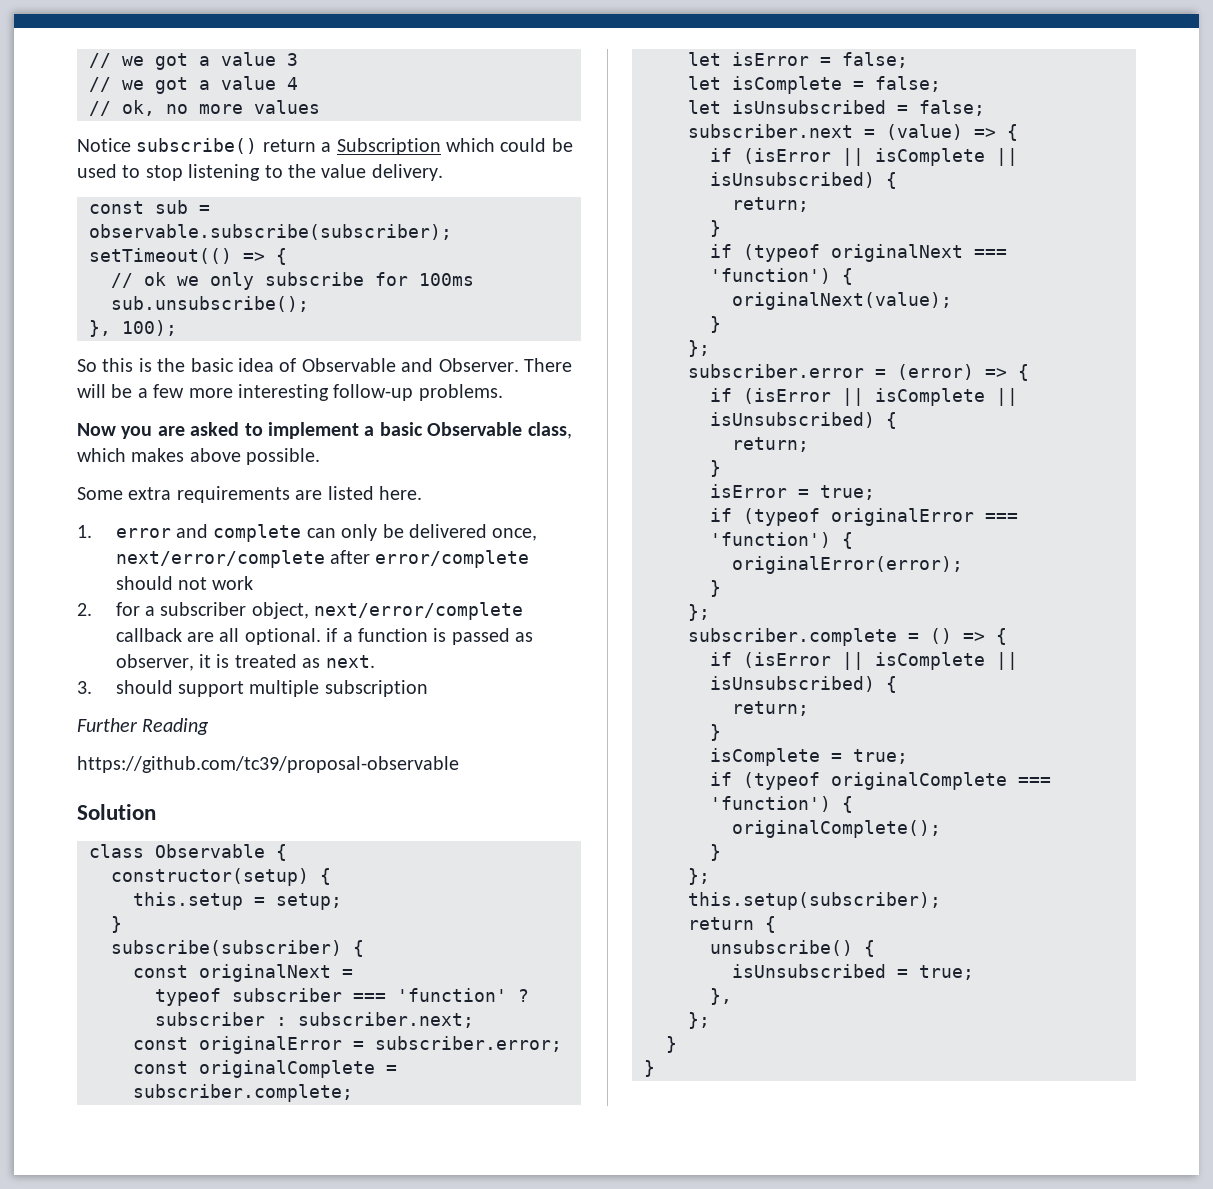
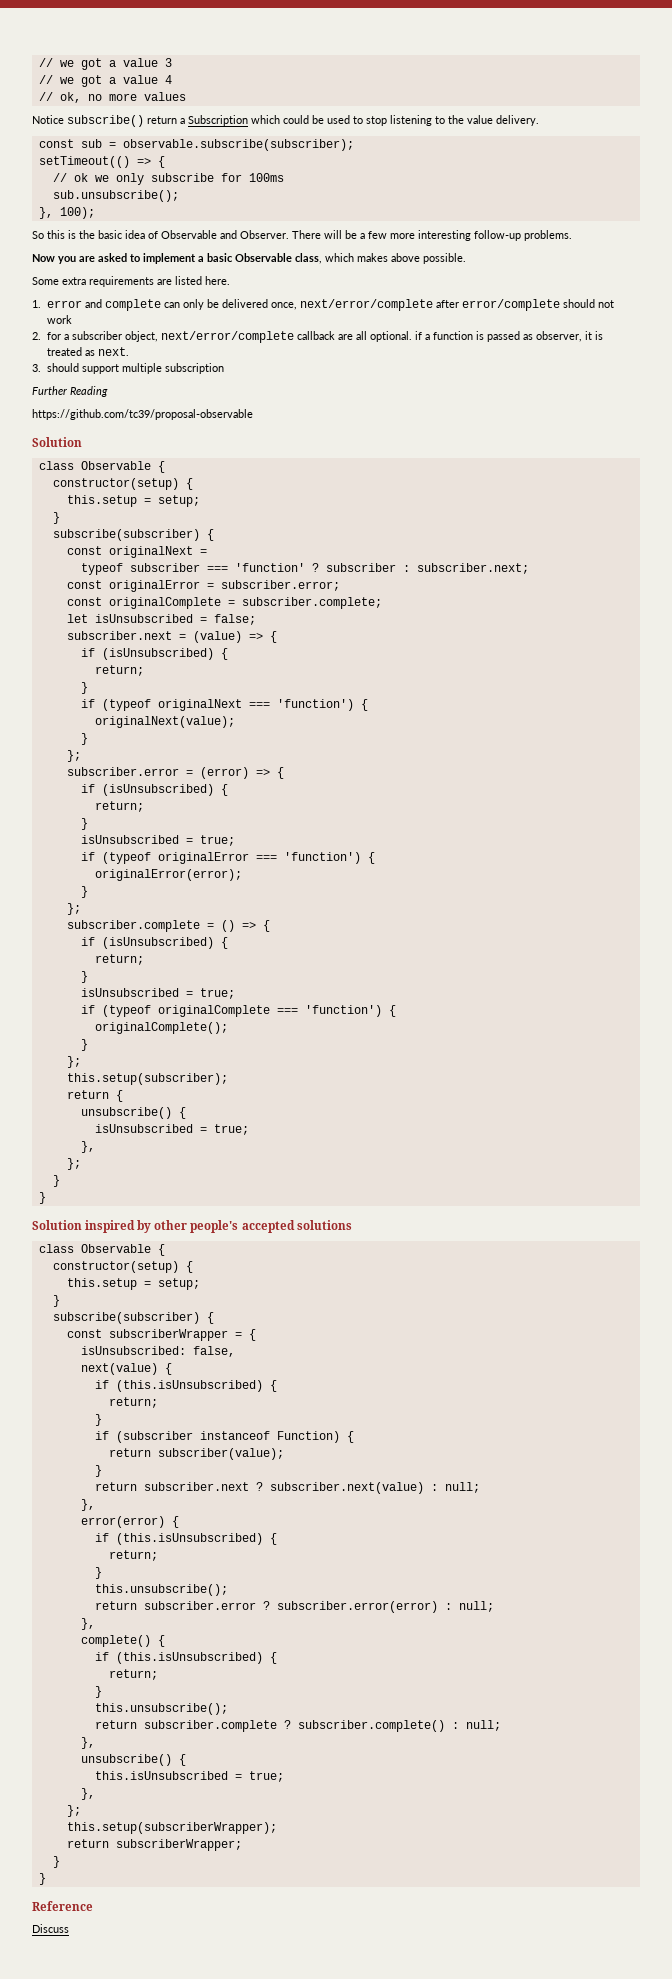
- let isError = false;
- let isComplete = false;
  subscriber.next = (value) => {
- if (isError || isComplete || isUnsubscribed) {
+ if (isUnsubscribed) {
  subscriber.error = (error) => {
- if (isError || isComplete || isUnsubscribed) {
+ if (isUnsubscribed) {
  return;
  }
- isError = true;
+ isUnsubscribed = true;
  subscriber.complete = () => {
- if (isError || isComplete || isUnsubscribed) {
+ if (isUnsubscribed) {
  return;
  }
- isComplete = true;
+ isUnsubscribed = true;
+ Solution inspired by other people's accepted solutions
+ class Observable {
+ constructor(setup) {
+ this.setup = setup;
+ }
+ subscribe(subscriber) {
+ const subscriberWrapper = {
+ isUnsubscribed: false,
+ next(value) {
+ if (this.isUnsubscribed) {
+ return;
+ }
+ if (subscriber instanceof Function) {
+ return subscriber(value);
+ }
+ return subscriber.next ? subscriber.next(value) : null;
+ },
+ error(error) {
+ if (this.isUnsubscribed) {
+ return;
+ }
+ this.unsubscribe();
+ return subscriber.error ? subscriber.error(error) : null;
+ },
+ complete() {
+ if (this.isUnsubscribed) {
+ return;
+ }
+ this.unsubscribe();
+ return subscriber.complete ? subscriber.complete() : null;
+ },
+ unsubscribe() {
+ this.isUnsubscribed = true;
+ },
+ };
+ this.setup(subscriberWrapper);
+ return subscriberWrapper;
+ }
+ }
+ Reference
+ Discuss

